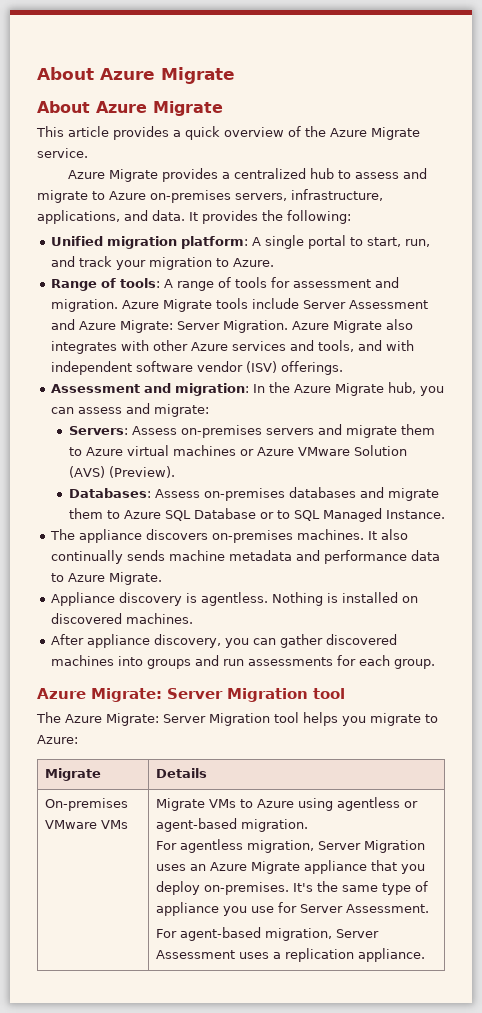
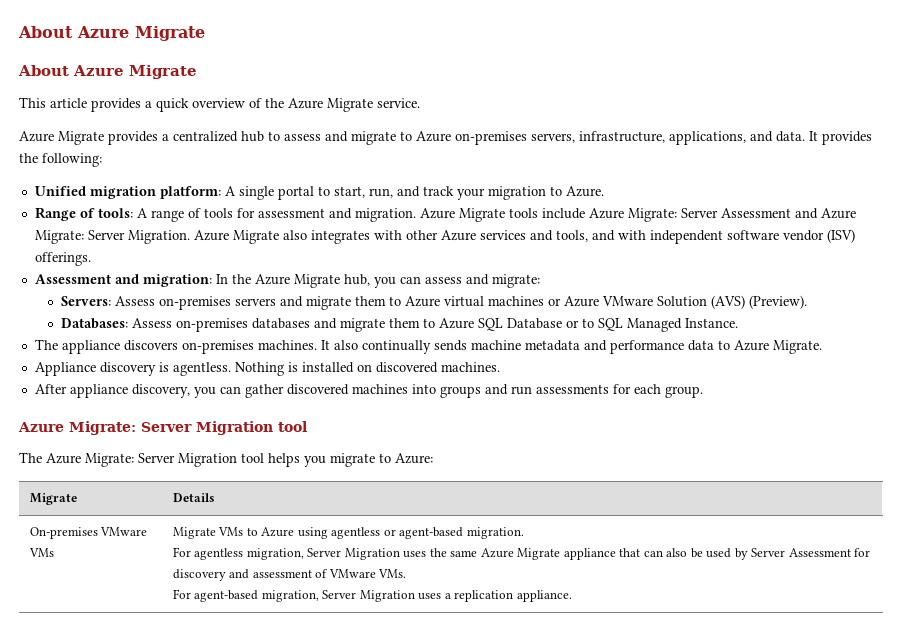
- Azure Migrate tools include Server Assessment and Azure Migrate: Server Migration.
+ Azure Migrate tools include Azure Migrate: Server Assessment and Azure Migrate: Server Migration.
- For agentless migration, Server Migration uses an Azure Migrate appliance that you deploy on-premises. It's the same type of appliance you use for Server Assessment.
+ For agentless migration, Server Migration uses the same Azure Migrate appliance that can also be used by Server Assessment for discovery and assessment of VMware VMs.
- For agent-based migration, Server Assessment uses a replication appliance.
+ For agent-based migration, Server Migration uses a replication appliance.

